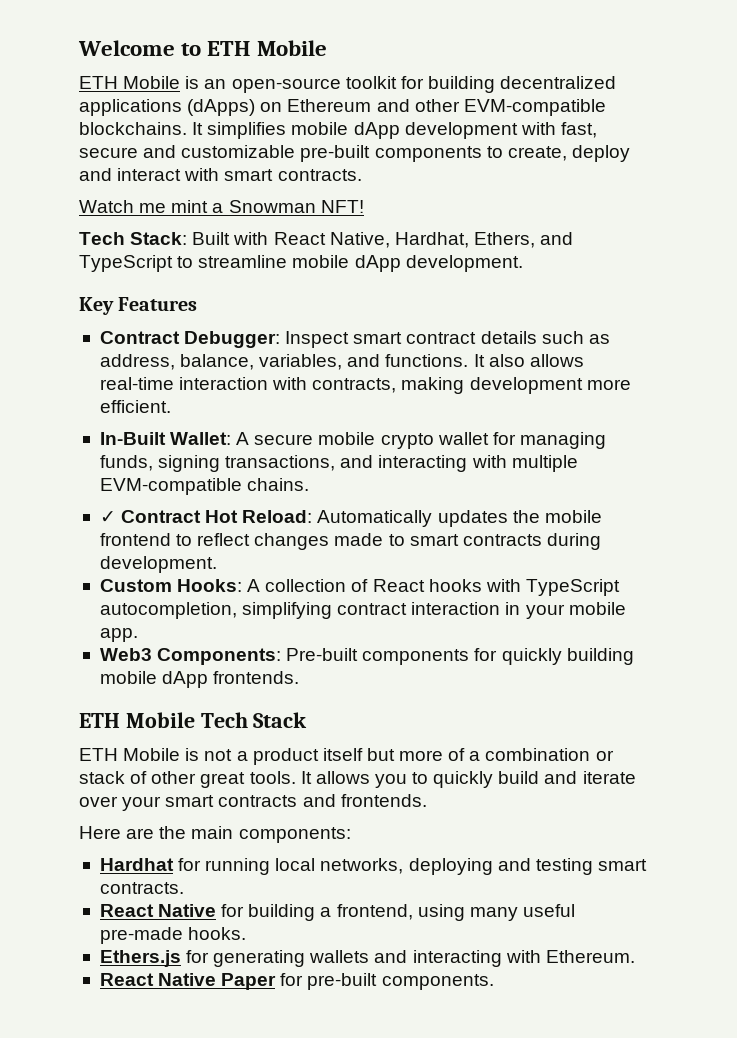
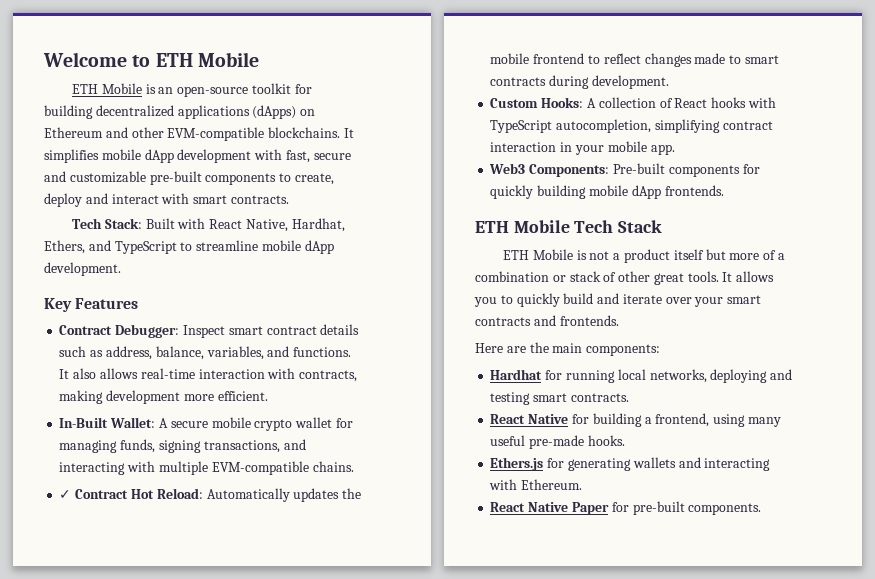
- Watch me mint a Snowman NFT!

